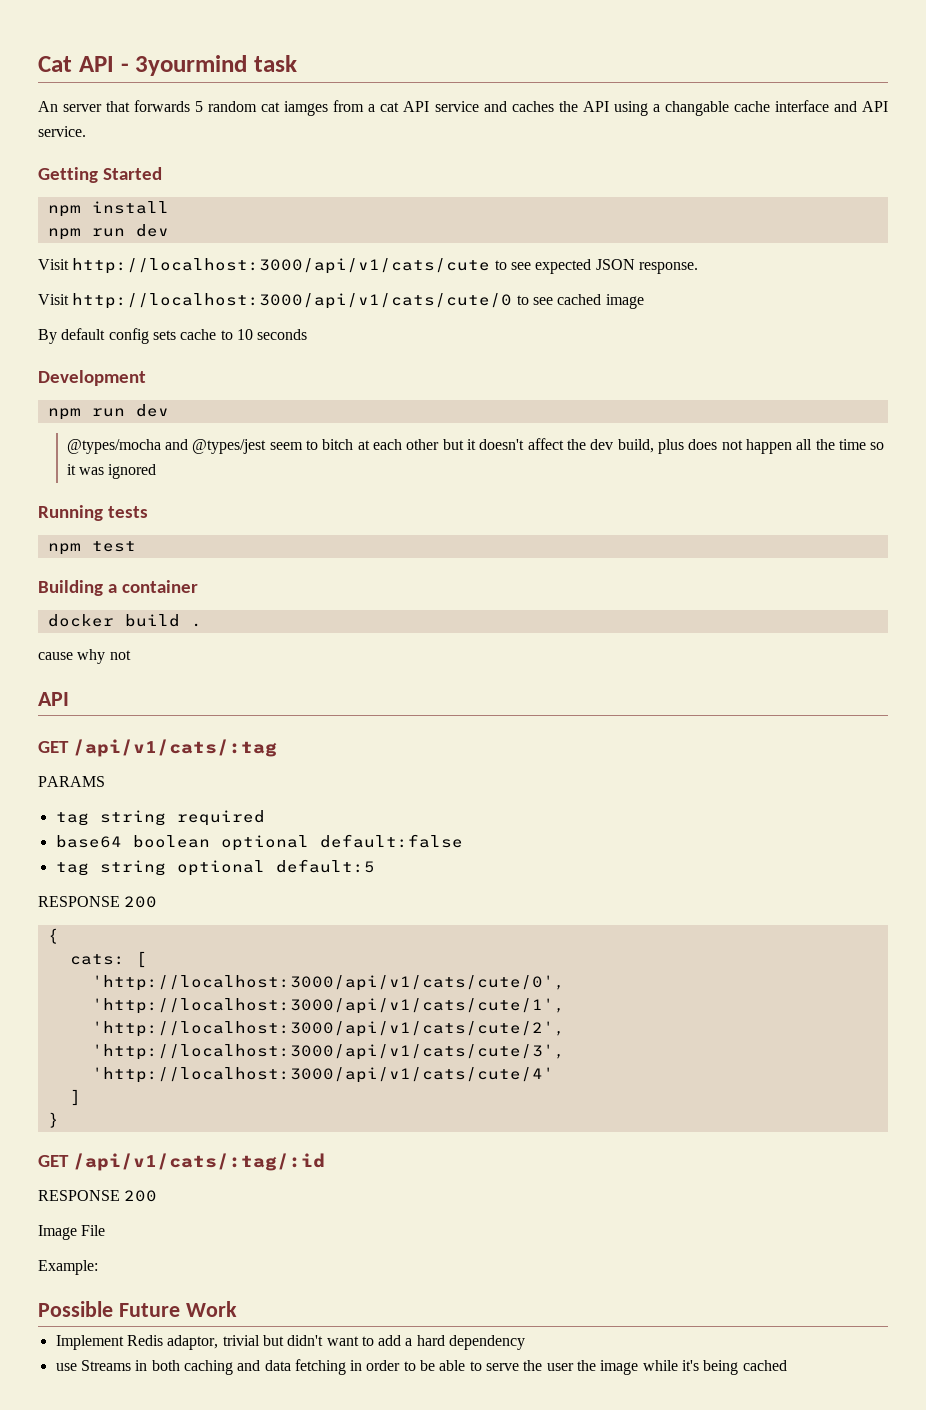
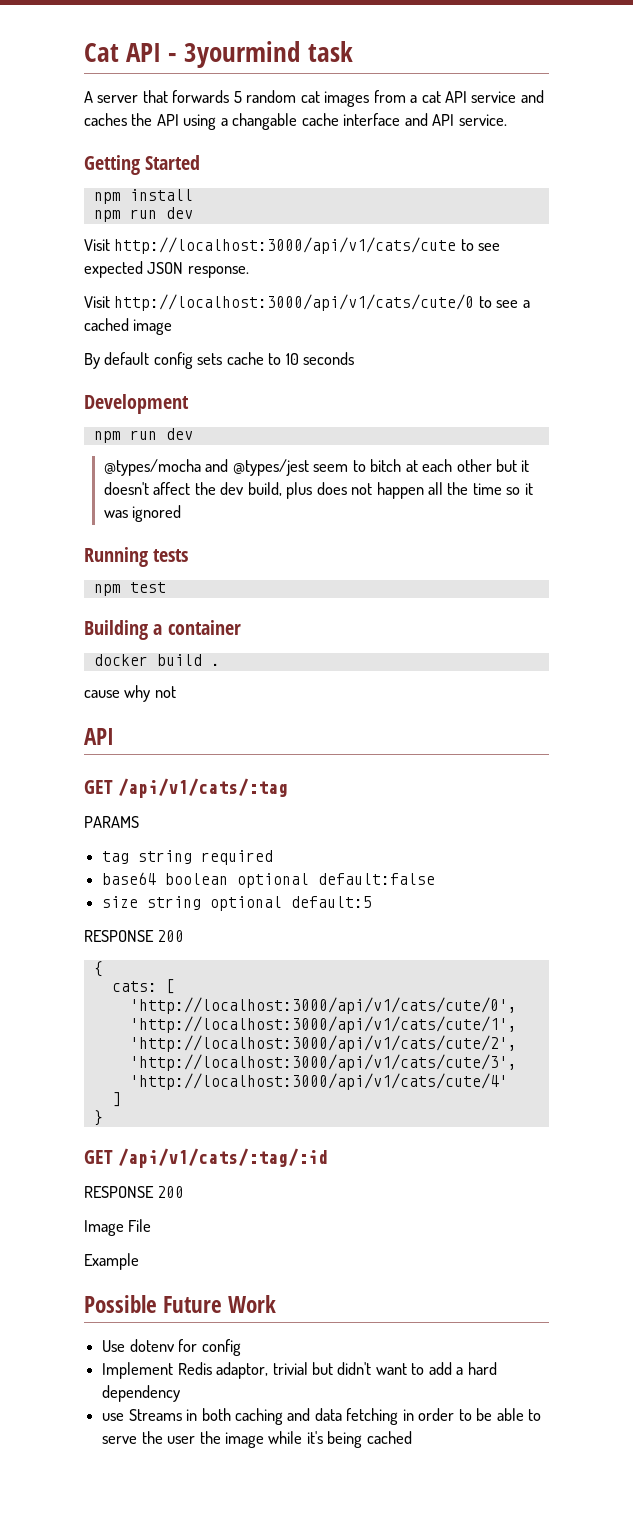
- An server that forwards 5 random cat iamges from a cat API service and caches the API using a changable cache interface and API service.
+ A server that forwards 5 random cat images from a cat API service and caches the API using a changable cache interface and API service.
- Visit http://localhost:3000/api/v1/cats/cute/0 to see cached image
+ Visit http://localhost:3000/api/v1/cats/cute/0 to see a cached image
- tag string optional default:5
+ size string optional default:5
- Example:
+ Example
+ Use dotenv for config

